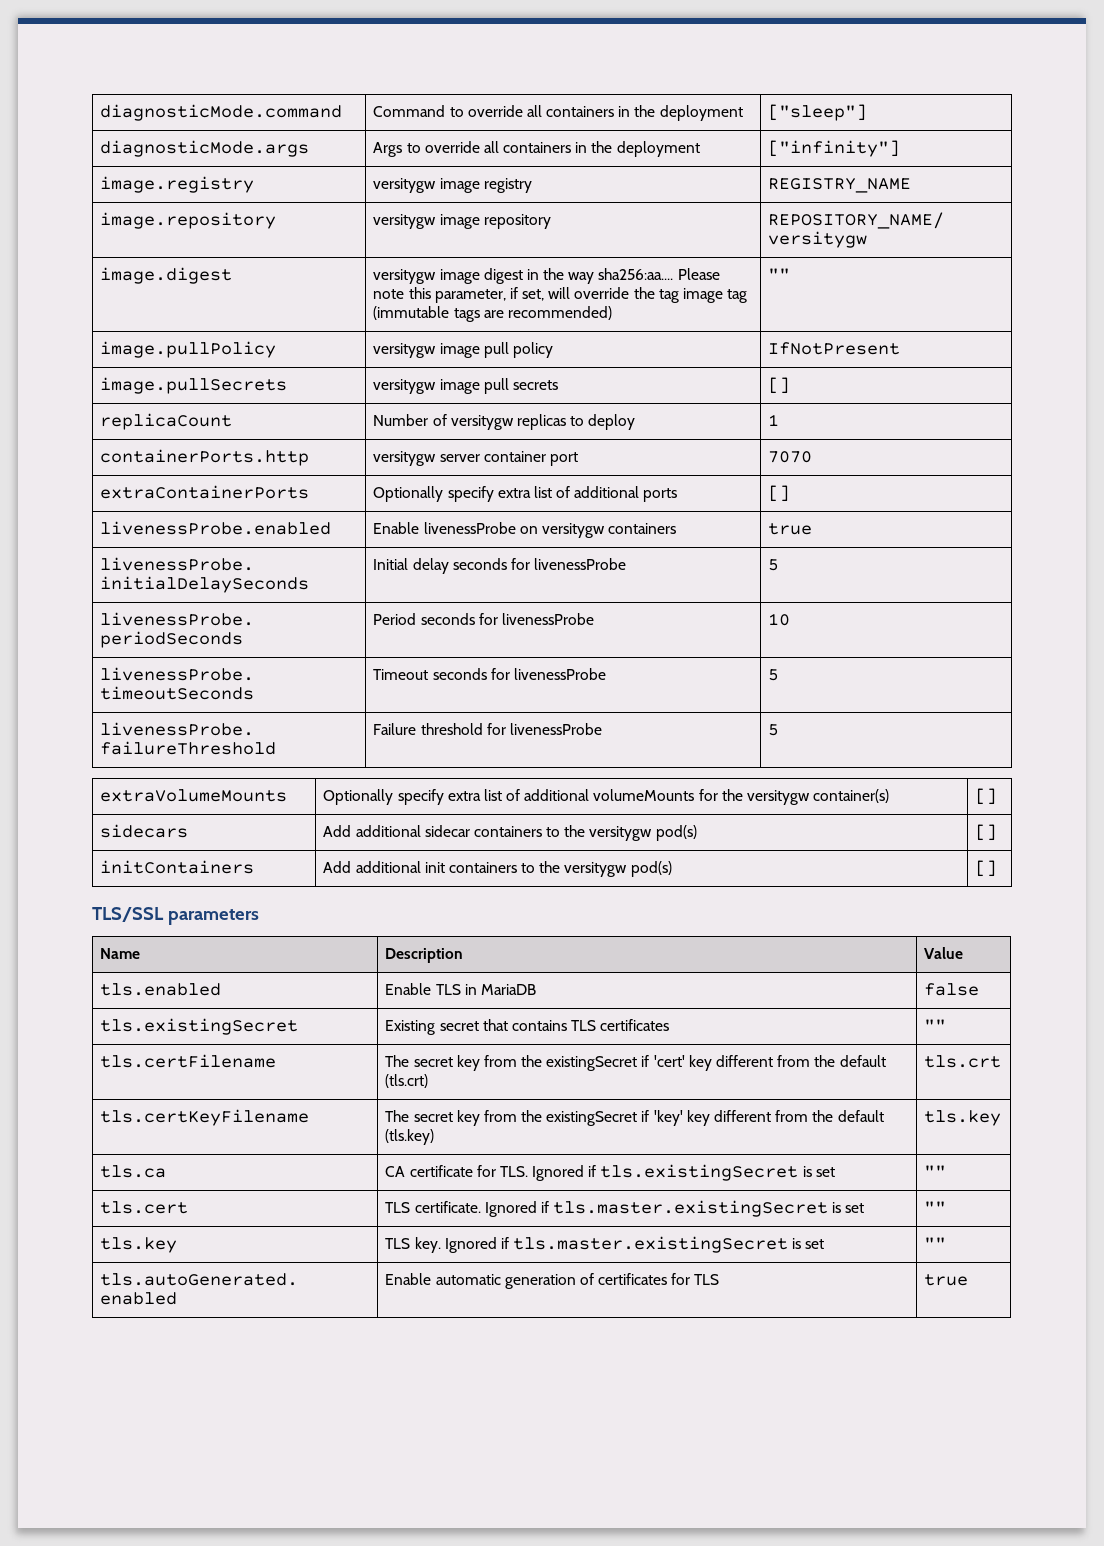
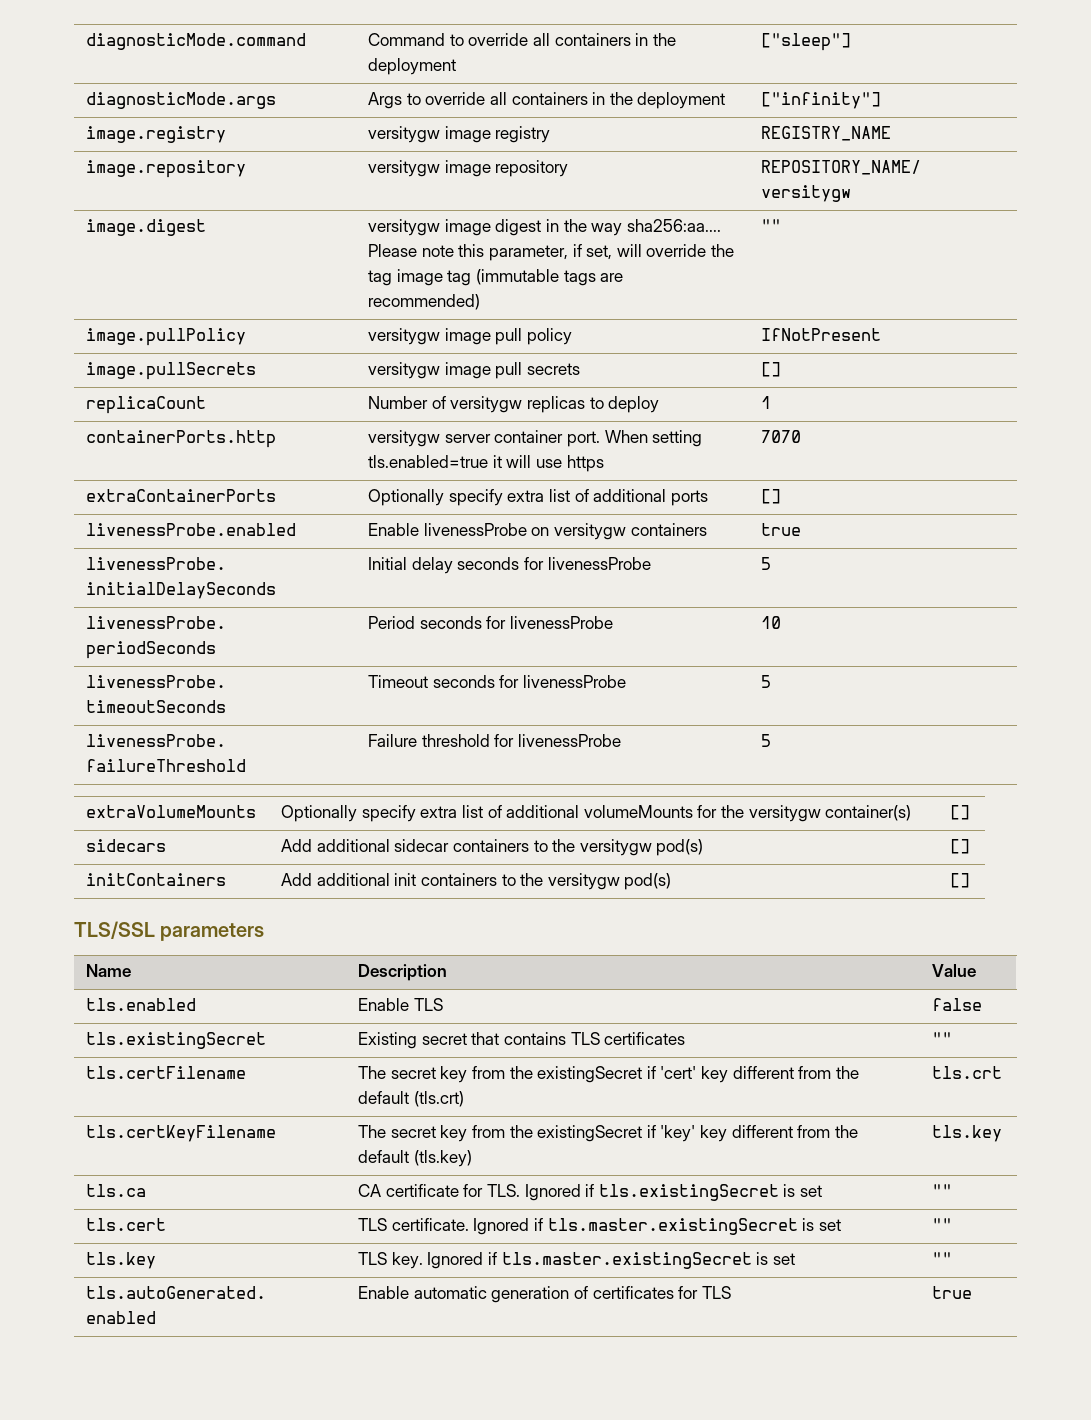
- containerPorts.http | versitygw server container port | 7070
+ containerPorts.http | versitygw server container port. When setting tls.enabled=true it will use https | 7070
- tls.enabled | Enable TLS in MariaDB | false
+ tls.enabled | Enable TLS | false

